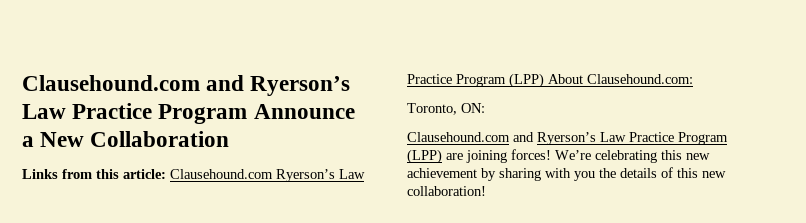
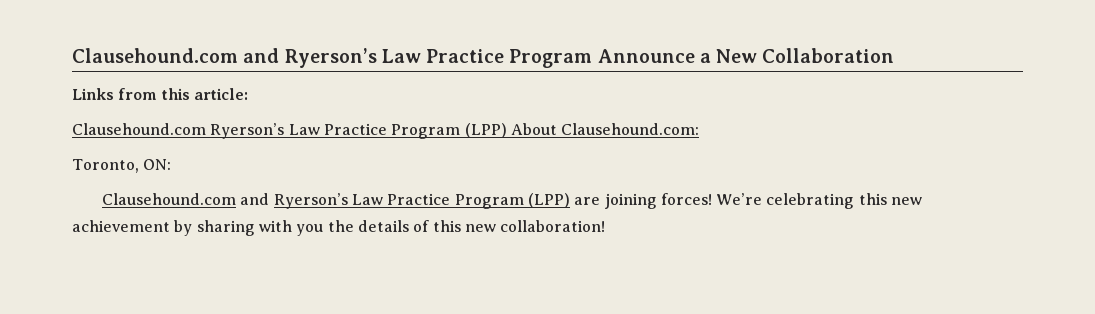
- Links from this article: Clausehound.com Ryerson’s Law Practice Program (LPP) About Clausehound.com:
+ Links from this article:
+ Clausehound.com Ryerson’s Law Practice Program (LPP) About Clausehound.com:

